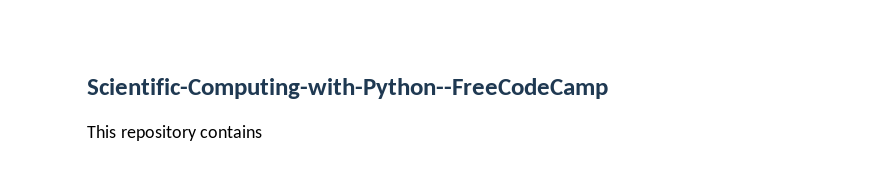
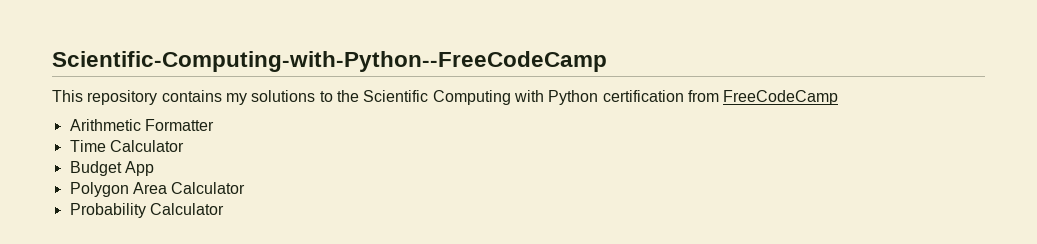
- This repository contains
+ This repository contains my solutions to the Scientific Computing with Python certification from FreeCodeCamp
+ Arithmetic Formatter
+ Time Calculator
+ Budget App
+ Polygon Area Calculator
+ Probability Calculator

